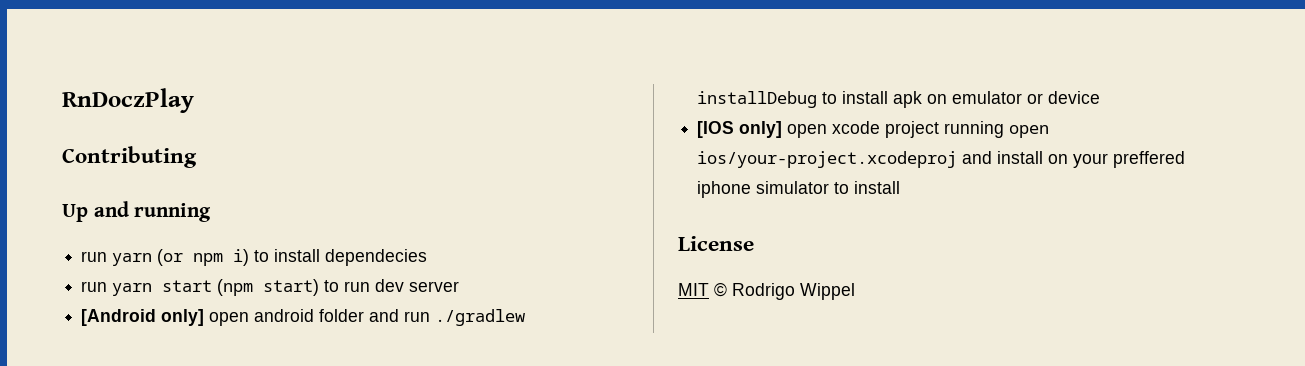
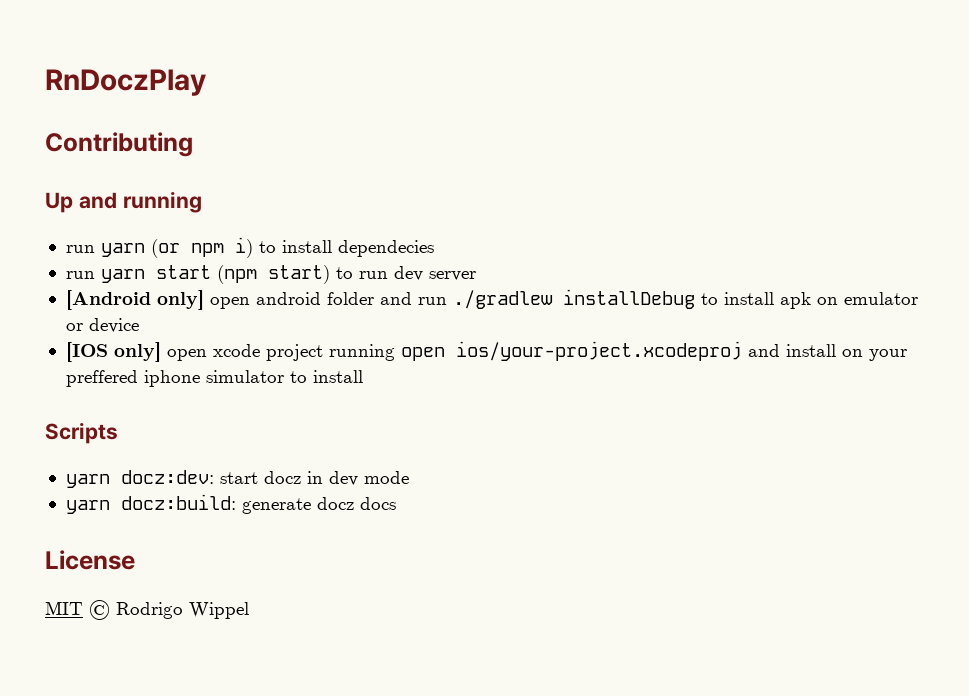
+ Scripts
+ yarn docz:dev: start docz in dev mode
+ yarn docz:build: generate docz docs

